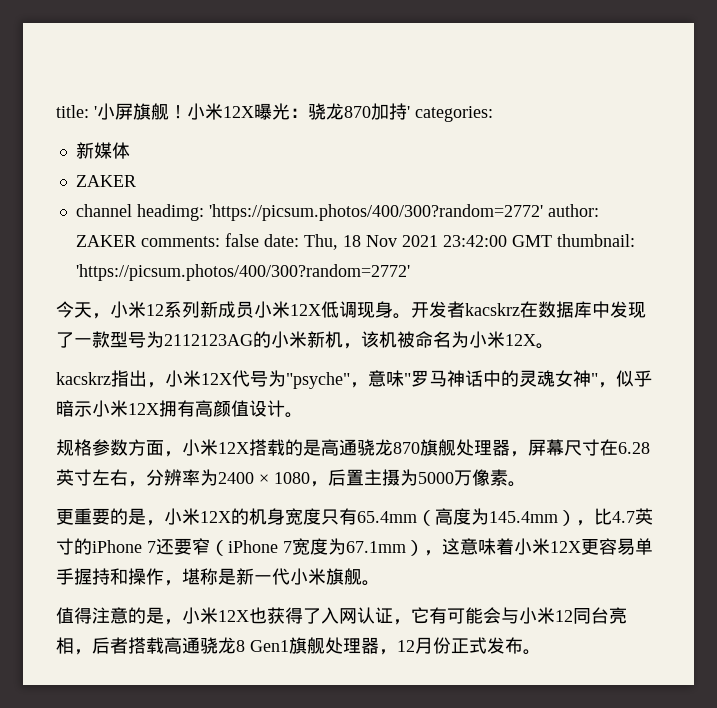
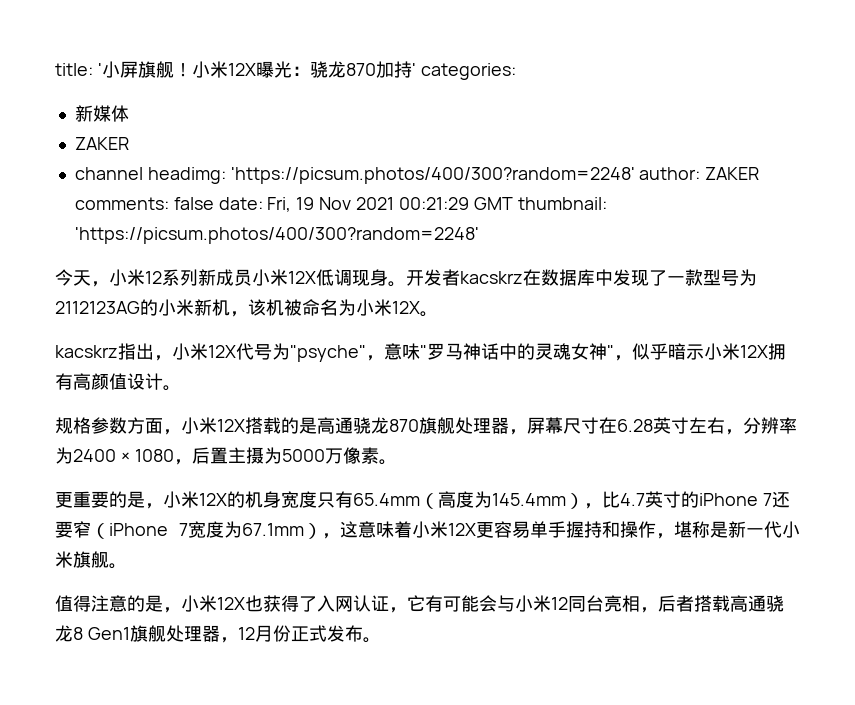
- channel headimg: 'https://picsum.photos/400/300?random=2772' author: ZAKER comments: false date: Thu, 18 Nov 2021 23:42:00 GMT thumbnail: 'https://picsum.photos/400/300?random=2772'
+ channel headimg: 'https://picsum.photos/400/300?random=2248' author: ZAKER comments: false date: Fri, 19 Nov 2021 00:21:29 GMT thumbnail: 'https://picsum.photos/400/300?random=2248'

